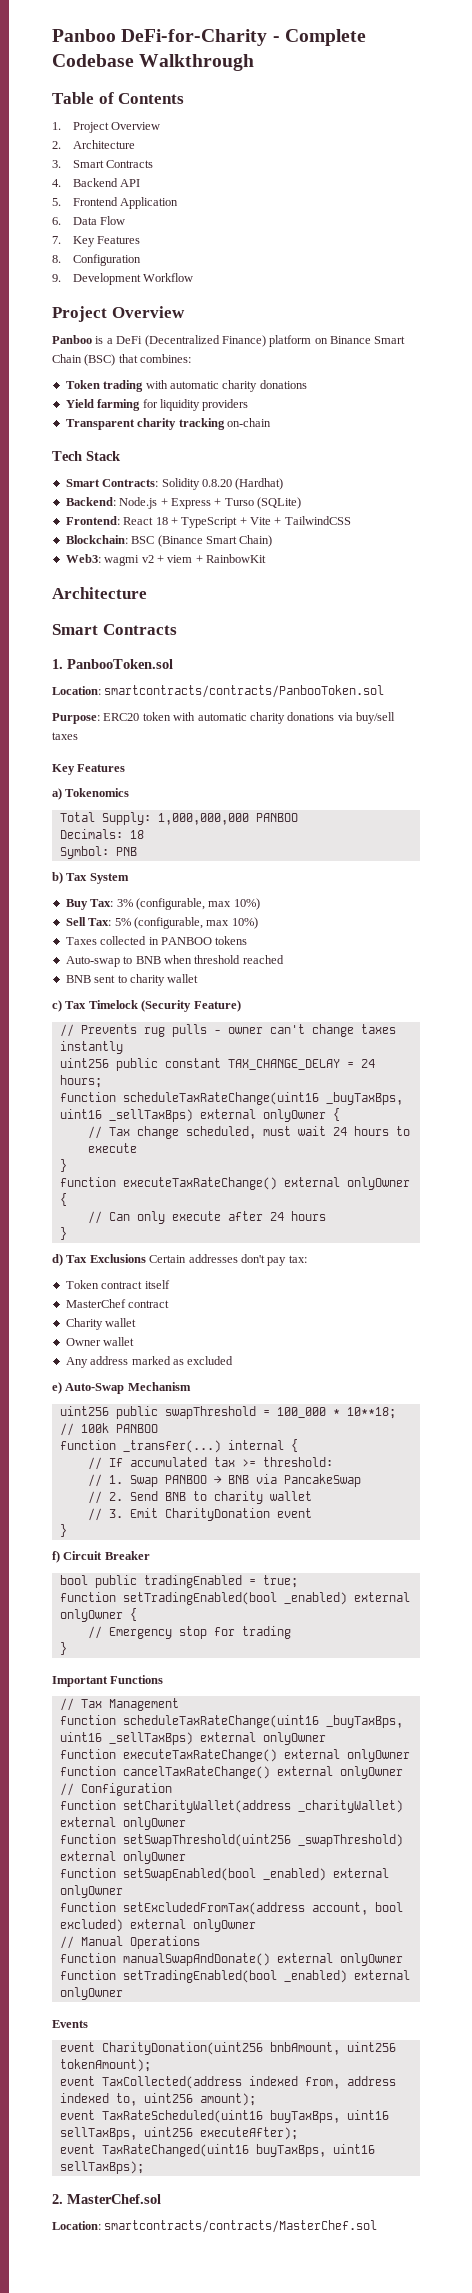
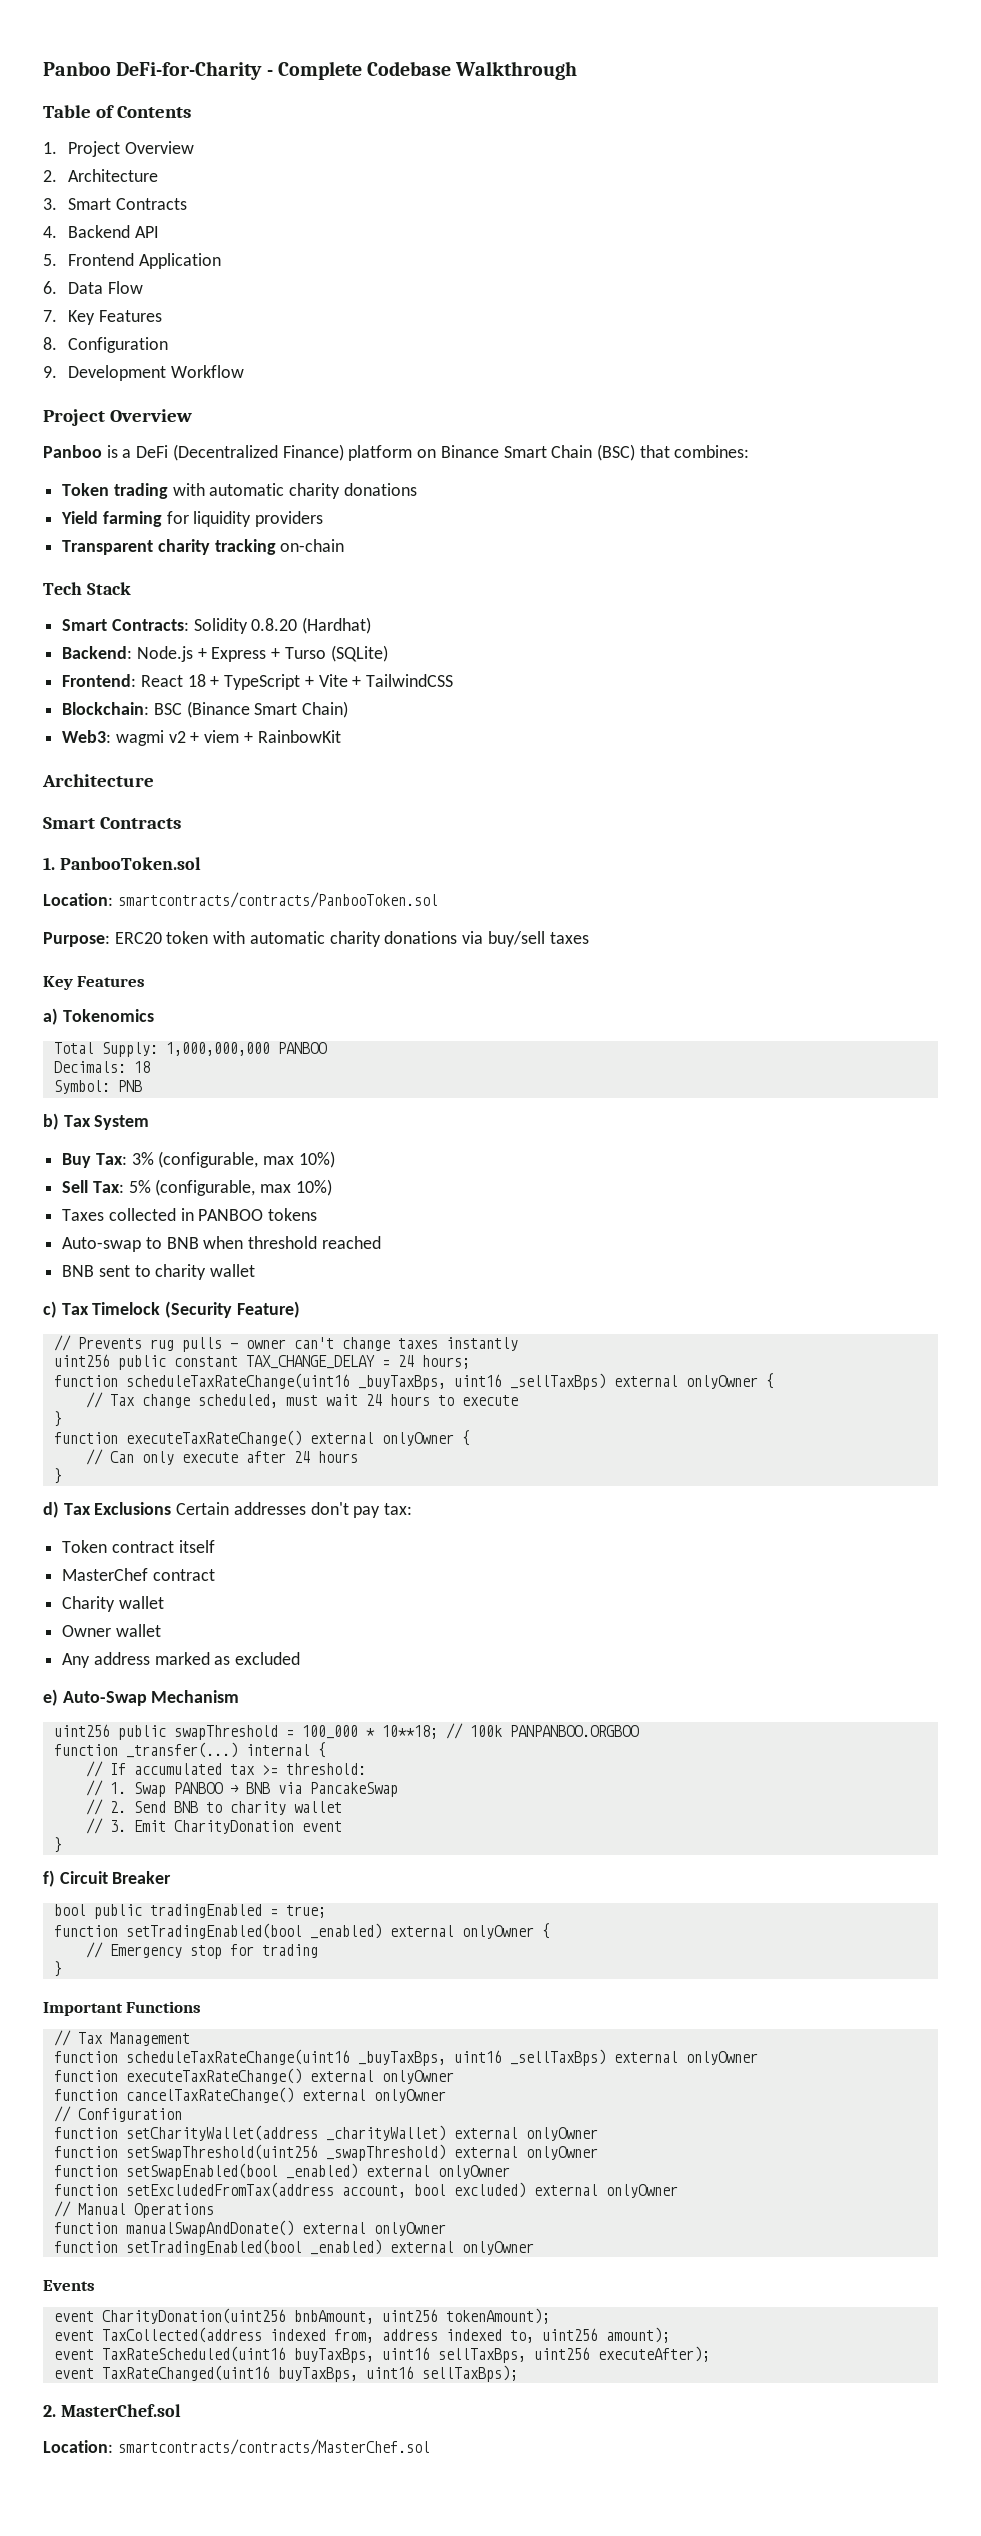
- uint256 public swapThreshold = 100_000 * 10**18; // 100k PANBOO
+ uint256 public swapThreshold = 100_000 * 10**18; // 100k PANPANBOO.ORGBOO

